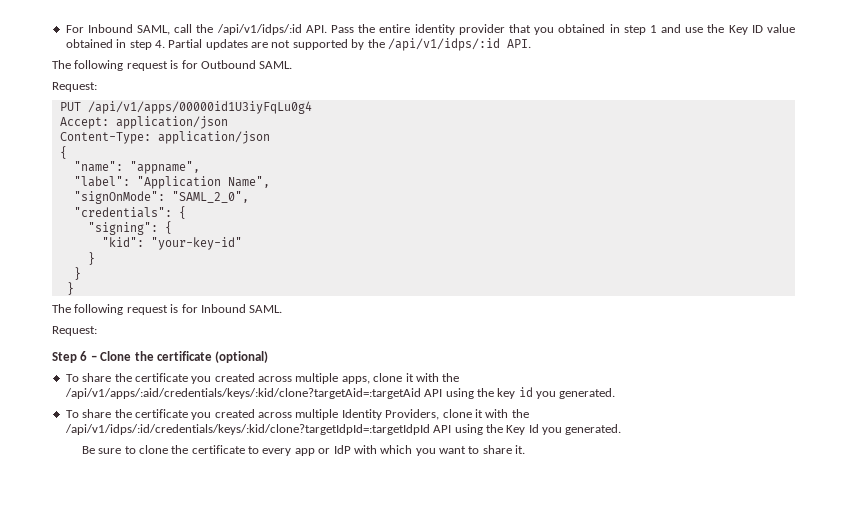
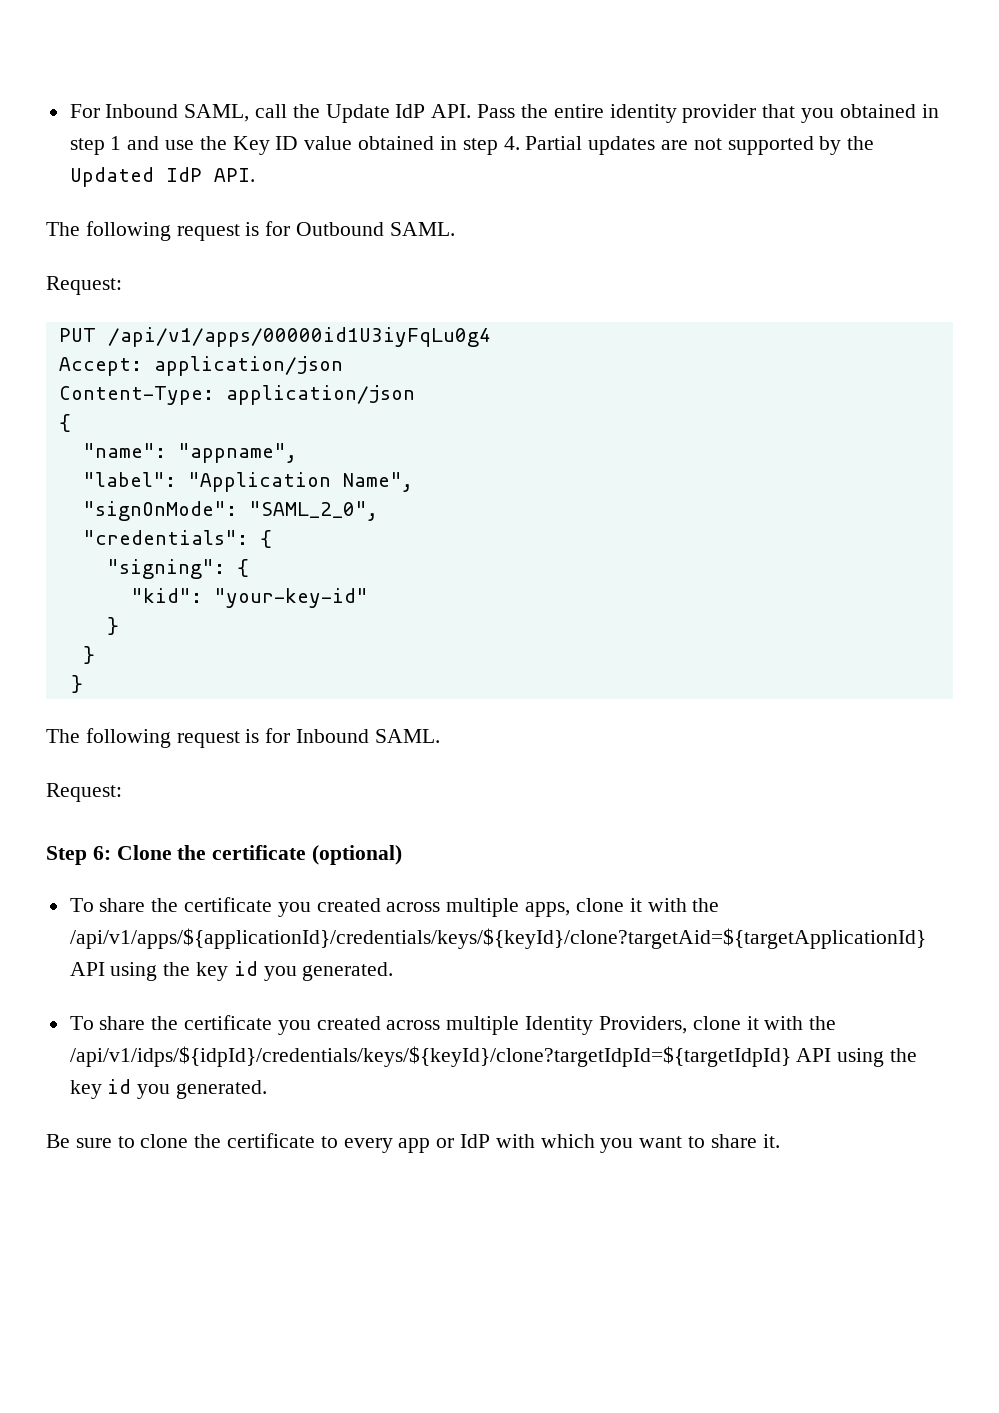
- For Inbound SAML, call the /api/v1/idps/:id API. Pass the entire identity provider that you obtained in step 1 and use the Key ID value obtained in step 4. Partial updates are not supported by the /api/v1/idps/:id API.
+ For Inbound SAML, call the Update IdP API. Pass the entire identity provider that you obtained in step 1 and use the Key ID value obtained in step 4. Partial updates are not supported by the Updated IdP API.
- Step 6 – Clone the certificate (optional)
+ Step 6: Clone the certificate (optional)
- To share the certificate you created across multiple apps, clone it with the /api/v1/apps/:aid/credentials/keys/:kid/clone?targetAid=:targetAid API using the key id you generated.
+ To share the certificate you created across multiple apps, clone it with the /api/v1/apps/${applicationId}/credentials/keys/${keyId}/clone?targetAid=${targetApplicationId} API using the key id you generated.
- To share the certificate you created across multiple Identity Providers, clone it with the /api/v1/idps/:id/credentials/keys/:kid/clone?targetIdpId=:targetIdpId API using the Key Id you generated.
+ To share the certificate you created across multiple Identity Providers, clone it with the /api/v1/idps/${idpId}/credentials/keys/${keyId}/clone?targetIdpId=${targetIdpId} API using the key id you generated.

